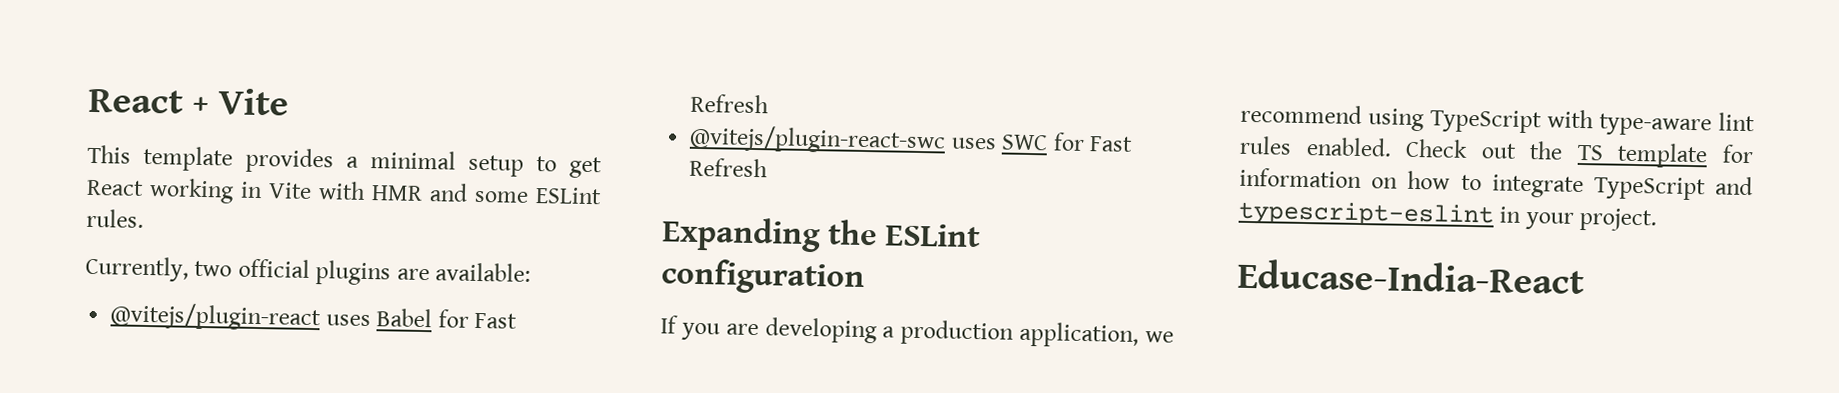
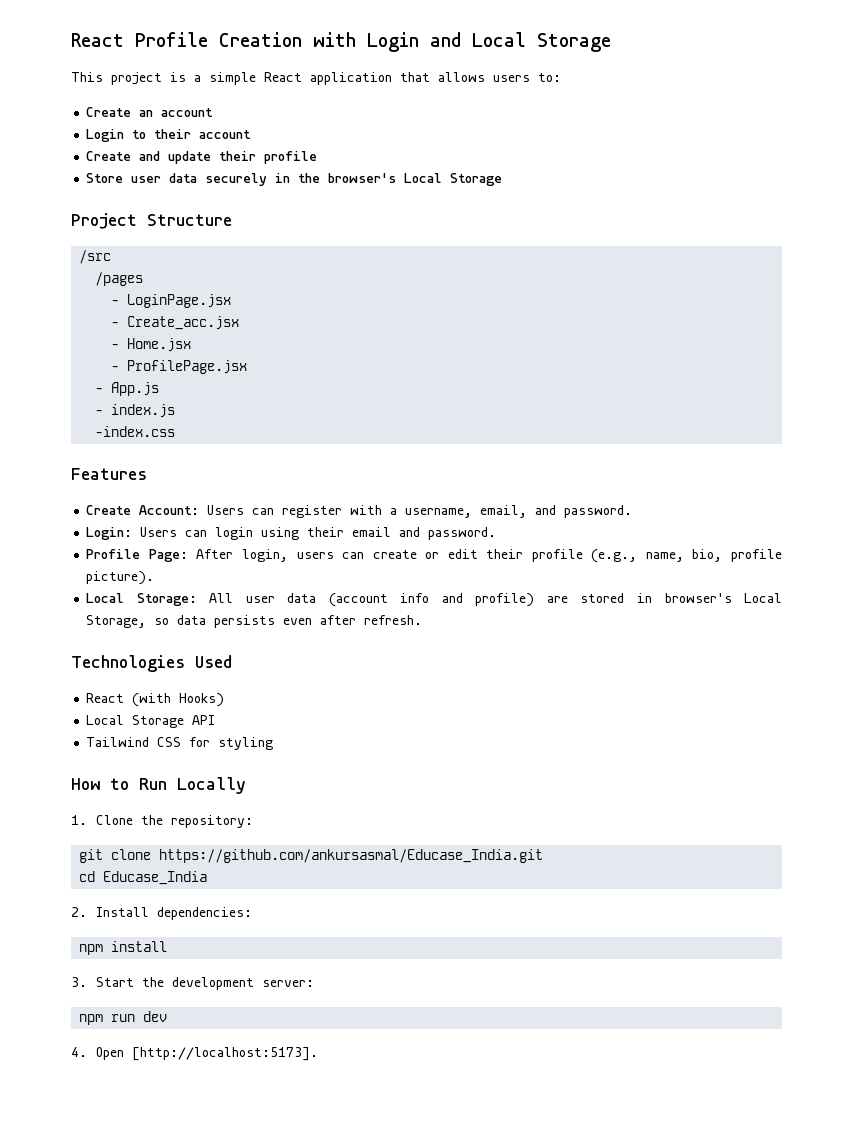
- React + Vite
- This template provides a minimal setup to get React working in Vite with HMR and some ESLint rules.
- Currently, two official plugins are available:
- @vitejs/plugin-react uses Babel for Fast Refresh
- @vitejs/plugin-react-swc uses SWC for Fast Refresh
- Expanding the ESLint configuration
- If you are developing a production application, we recommend using TypeScript with type-aware lint rules enabled. Check out the TS template for information on how to integrate TypeScript and typescript-eslint in your project.
- Educase-India-React
+ React Profile Creation with Login and Local Storage
+ This project is a simple React application that allows users to:
+ Create an account
+ Login to their account
+ Create and update their profile
+ Store user data securely in the browser's Local Storage
+ Project Structure
+ /src
+ /pages
+ - LoginPage.jsx
+ - Create_acc.jsx
+ - Home.jsx
+ - ProfilePage.jsx
+ - App.js
+ - index.js
+ -index.css
+ Features
+ Create Account: Users can register with a username, email, and password.
+ Login: Users can login using their email and password.
+ Profile Page: After login, users can create or edit their profile (e.g., name, bio, profile picture).
+ Local Storage: All user data (account info and profile) are stored in browser's Local Storage, so data persists even after refresh.
+ Technologies Used
+ React (with Hooks)
+ Local Storage API
+ Tailwind CSS for styling
+ How to Run Locally
+ 1. Clone the repository:
+ git clone https://github.com/ankursasmal/Educase_India.git
+ cd Educase_India
+ 2. Install dependencies:
+ npm install
+ 3. Start the development server:
+ npm run dev
+ 4. Open [http://localhost:5173].

